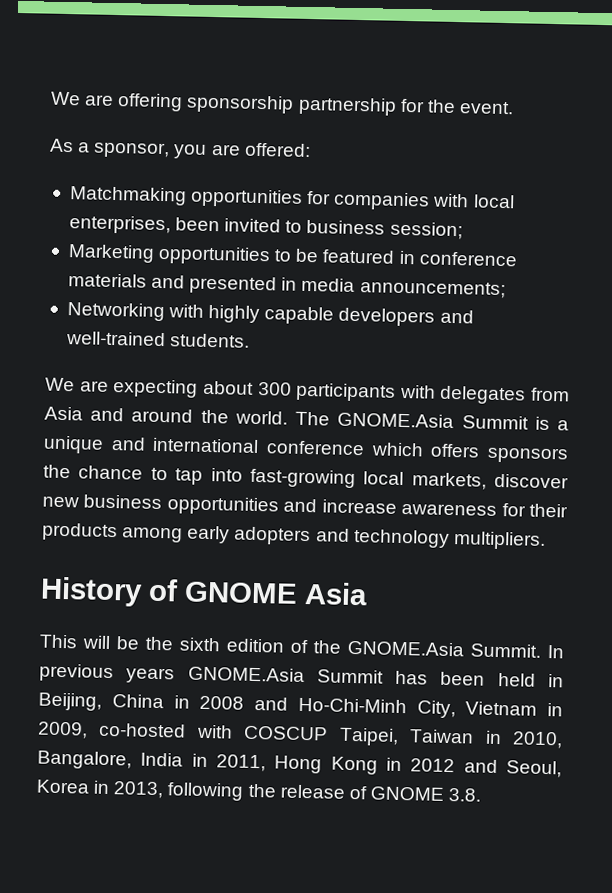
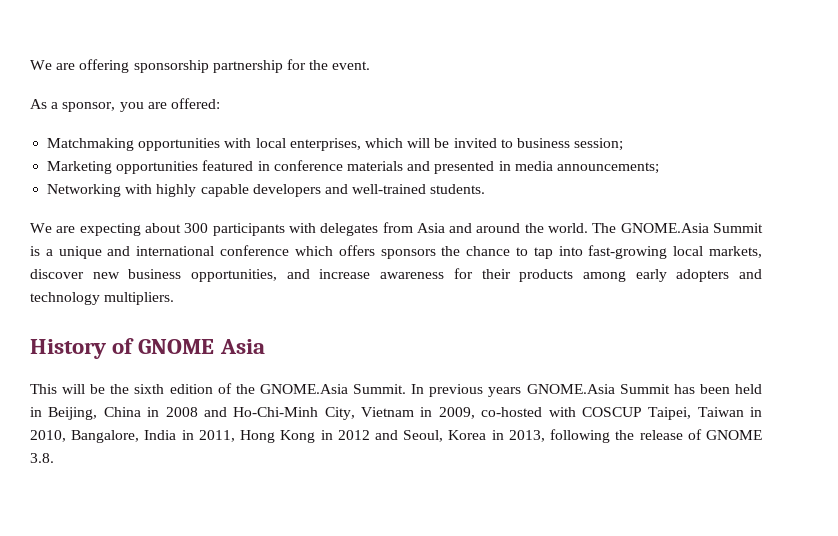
- Matchmaking opportunities for companies with local enterprises, been invited to business session;
+ Matchmaking opportunities with local enterprises, which will be invited to business session;
- Marketing opportunities to be featured in conference materials and presented in media announcements;
+ Marketing opportunities featured in conference materials and presented in media announcements;
- The GNOME.Asia Summit is a unique and international conference which offers sponsors the chance to tap into fast-growing local markets, discover new business opportunities and increase awareness for their products among early adopters and technology multipliers.
+ The GNOME.Asia Summit is a unique and international conference which offers sponsors the chance to tap into fast-growing local markets, discover new business opportunities, and increase awareness for their products among early adopters and technology multipliers.

